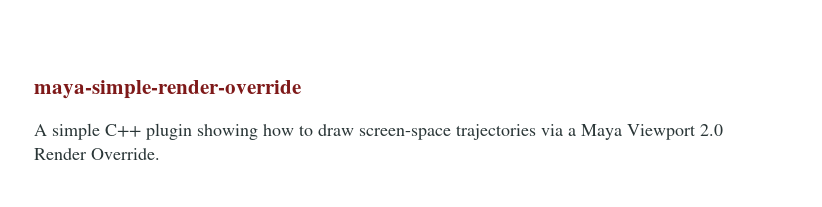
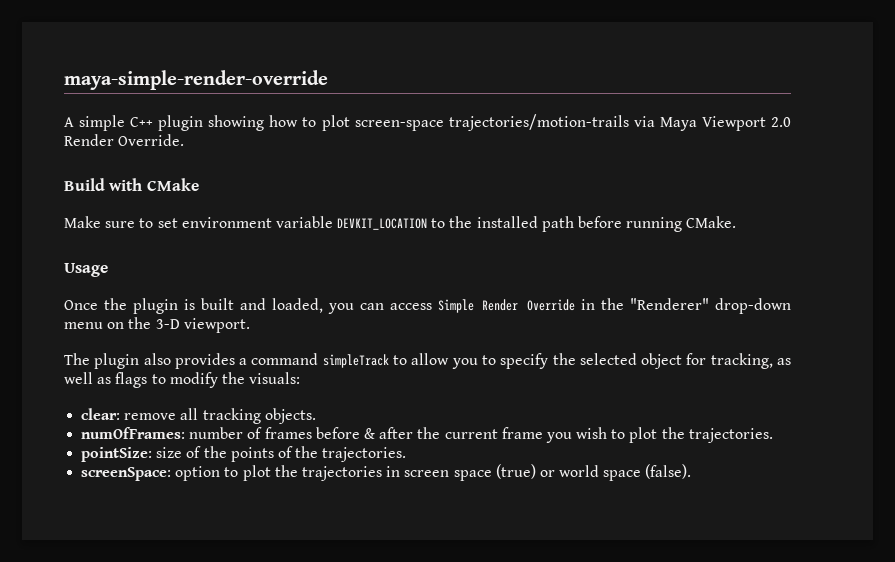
- A simple C++ plugin showing how to draw screen-space trajectories via a Maya Viewport 2.0 Render Override.
+ A simple C++ plugin showing how to plot screen-space trajectories/motion-trails via Maya Viewport 2.0 Render Override.
+ Build with CMake
+ Make sure to set environment variable DEVKIT_LOCATION to the installed path before running CMake.
+ Usage
+ Once the plugin is built and loaded, you can access Simple Render Override in the "Renderer" drop-down menu on the 3-D viewport.
+ The plugin also provides a command simpleTrack to allow you to specify the selected object for tracking, as well as flags to modify the visuals:
+ clear: remove all tracking objects.
+ numOfFrames: number of frames before & after the current frame you wish to plot the trajectories.
+ pointSize: size of the points of the trajectories.
+ screenSpace: option to plot the trajectories in screen space (true) or world space (false).

